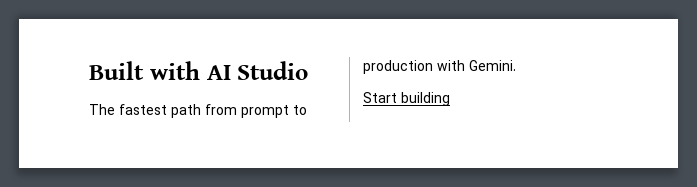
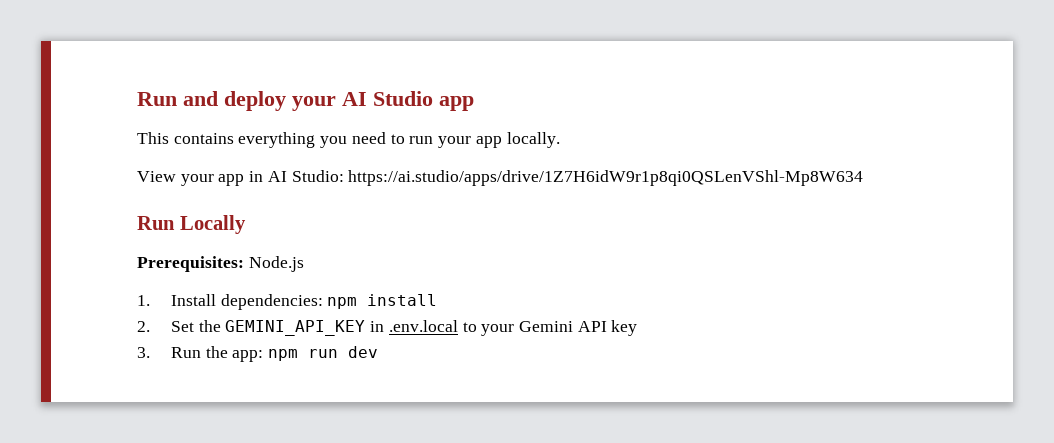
- Built with AI Studio
- The fastest path from prompt to production with Gemini.
- Start building
+ Run and deploy your AI Studio app
+ This contains everything you need to run your app locally.
+ View your app in AI Studio: https://ai.studio/apps/drive/1Z7H6idW9r1p8qi0QSLenVShl-Mp8W634
+ Run Locally
+ Prerequisites: Node.js
+ 1. Install dependencies: npm install
+ 2. Set the GEMINI_API_KEY in .env.local to your Gemini API key
+ 3. Run the app: npm run dev

